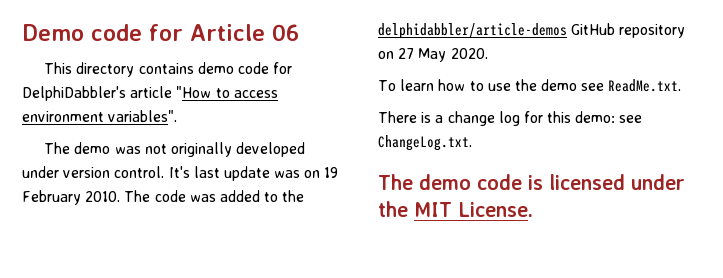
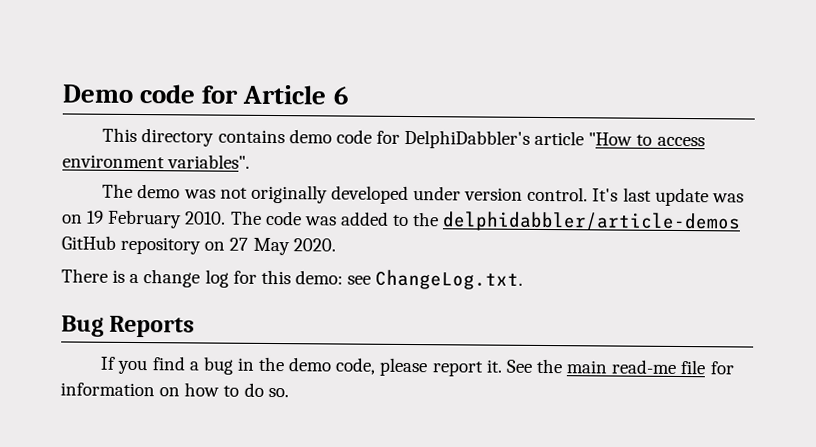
- Demo code for Article 06
+ Demo code for Article 6
- To learn how to use the demo see ReadMe.txt.
- The demo code is licensed under the MIT License.
+ Bug Reports
+ If you find a bug in the demo code, please report it. See the main read-me file for information on how to do so.

